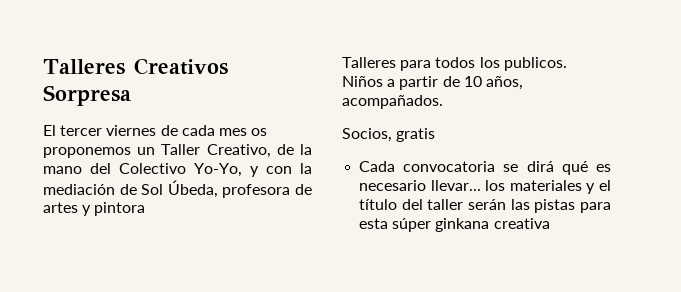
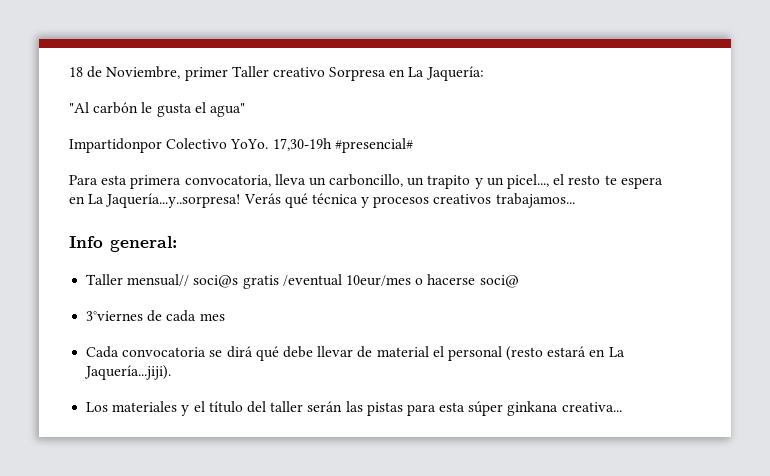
- Talleres Creativos Sorpresa
- El tercer viernes de cada mes os proponemos un Taller Creativo, de la mano del Colectivo Yo-Yo, y con la mediación de Sol Úbeda, profesora de artes y pintora
- Talleres para todos los publicos. Niños a partir de 10 años, acompañados.
- Socios, gratis
+ 18 de Noviembre, primer Taller creativo Sorpresa en La Jaquería:
+ "Al carbón le gusta el agua"
+ Impartidonpor Colectivo YoYo. 17,30-19h #presencial#
+ Para esta primera convocatoria, lleva un carboncillo, un trapito y un picel..., el resto te espera en La Jaquería...y..sorpresa! Verás qué técnica y procesos creativos trabajamos...
+ Info general:
+ Taller mensual// soci@s gratis /eventual 10eur/mes o hacerse soci@
+ 3°viernes de cada mes
- Cada convocatoria se dirá qué es necesario llevar... los materiales y el título del taller serán las pistas para esta súper ginkana creativa
+ Cada convocatoria se dirá qué debe llevar de material el personal (resto estará en La Jaquería...jiji).
+ Los materiales y el título del taller serán las pistas para esta súper ginkana creativa...

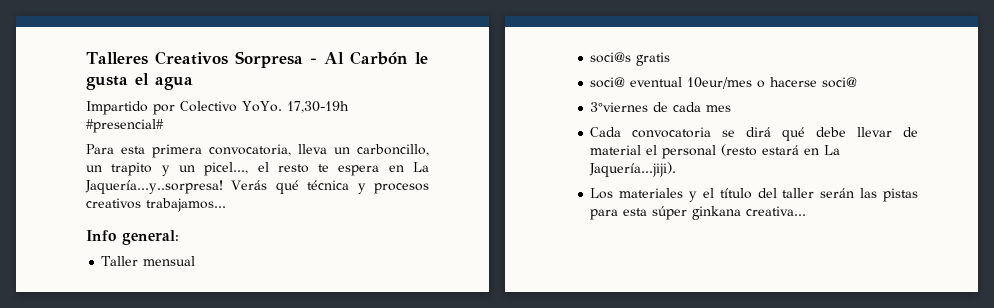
- 18 de Noviembre, primer Taller creativo Sorpresa en La Jaquería:
- "Al carbón le gusta el agua"
- Impartidonpor Colectivo YoYo.
+ Talleres Creativos Sorpresa - Al Carbón le gusta el agua
+ Impartido por Colectivo YoYo.
- Taller mensual// soci@s gratis /eventual 10eur/mes o hacerse soci@
+ Taller mensual
+ soci@s gratis
+ soci@ eventual 10eur/mes o hacerse soci@

